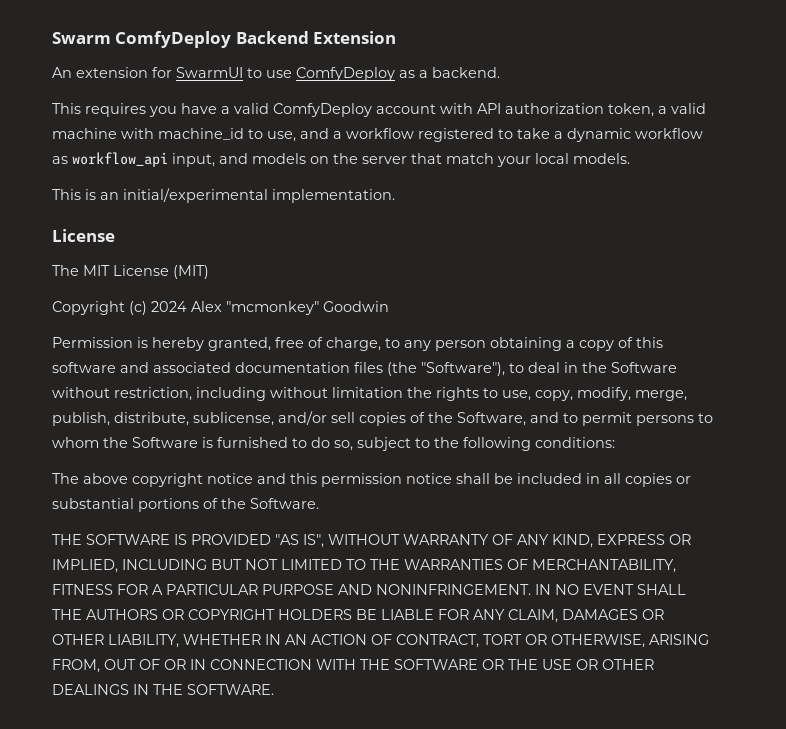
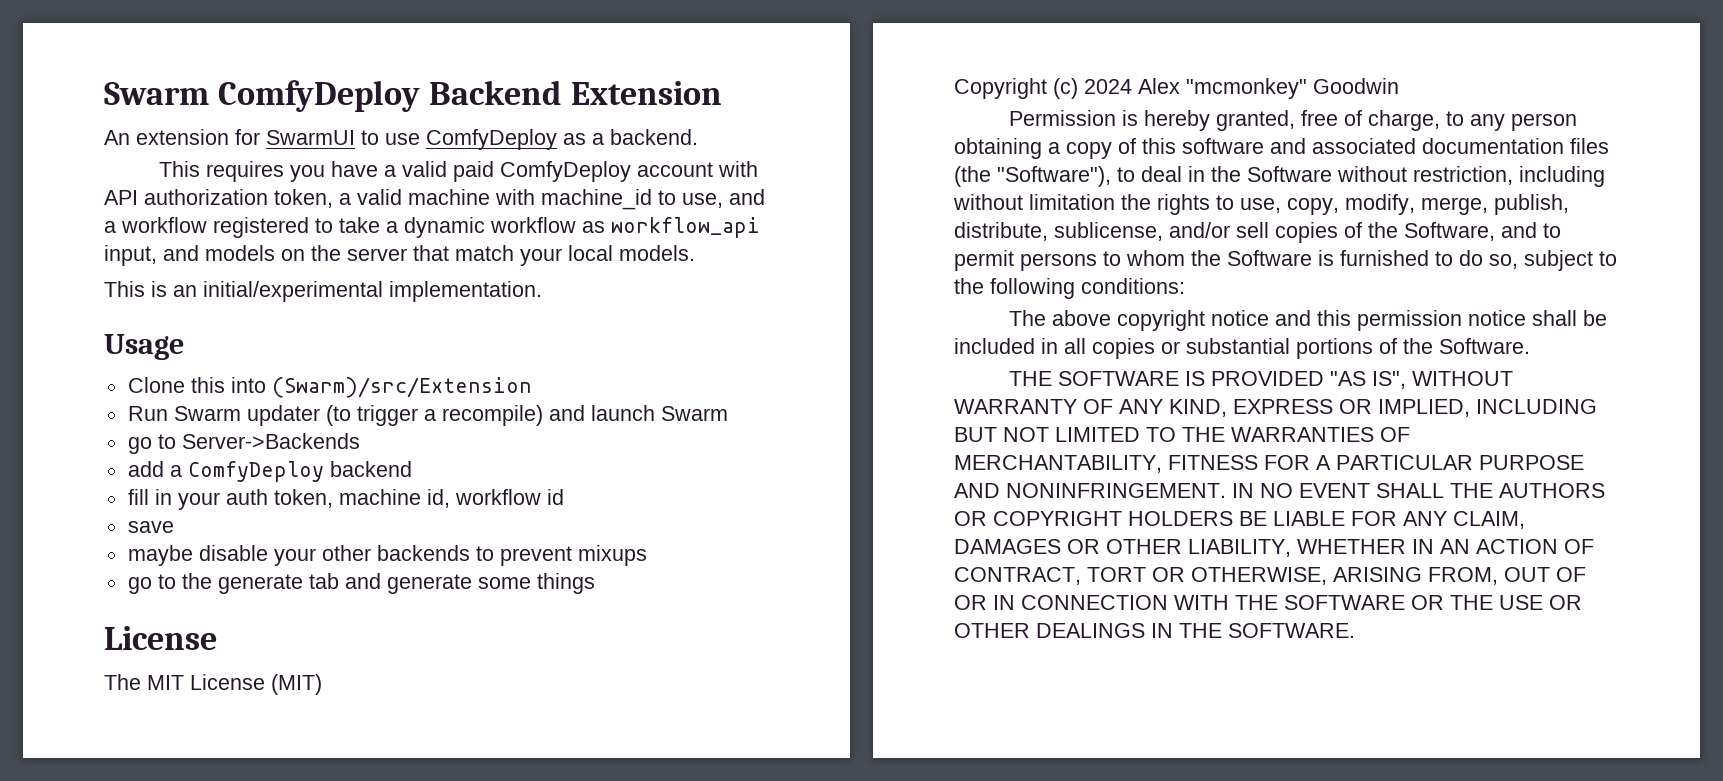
- This requires you have a valid ComfyDeploy account with API authorization token, a valid machine with machine_id to use, and a workflow registered to take a dynamic workflow as workflow_api input, and models on the server that match your local models.
+ This requires you have a valid paid ComfyDeploy account with API authorization token, a valid machine with machine_id to use, and a workflow registered to take a dynamic workflow as workflow_api input, and models on the server that match your local models.
+ Usage
+ Clone this into (Swarm)/src/Extension
+ Run Swarm updater (to trigger a recompile) and launch Swarm
+ go to Server->Backends
+ add a ComfyDeploy backend
+ fill in your auth token, machine id, workflow id
+ save
+ maybe disable your other backends to prevent mixups
+ go to the generate tab and generate some things

